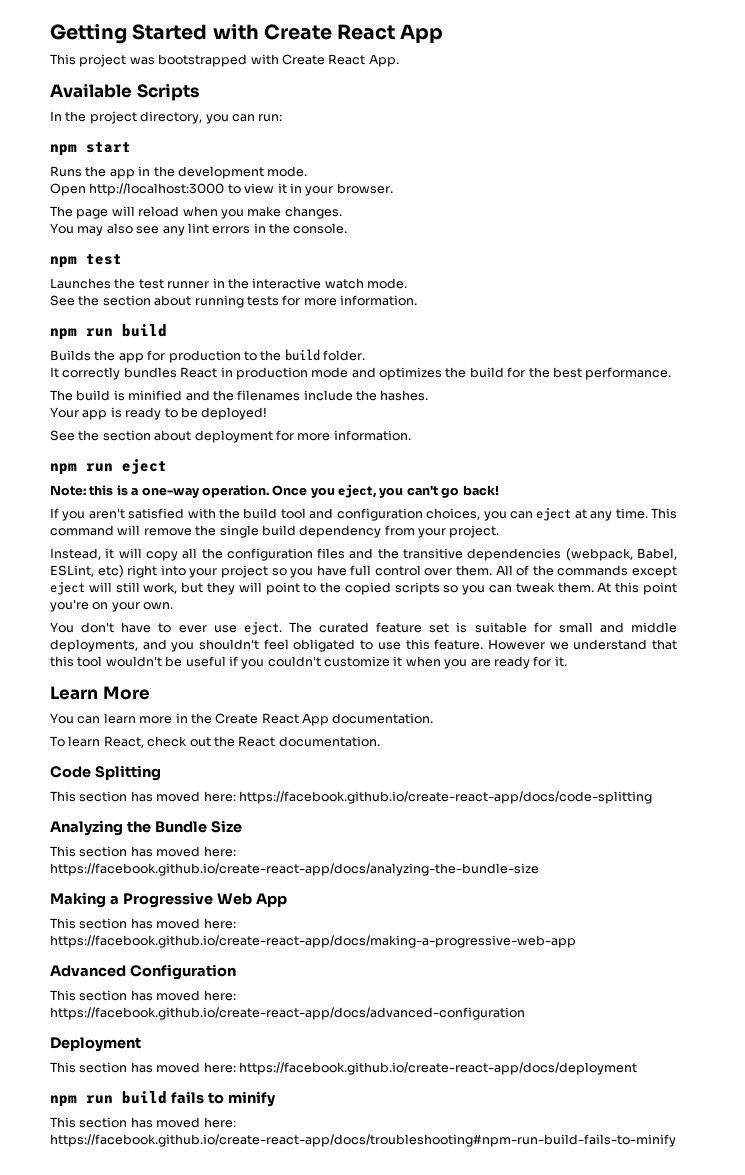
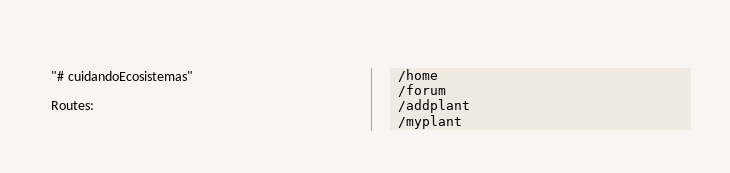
- Getting Started with Create React App
- This project was bootstrapped with Create React App.
- Available Scripts
- In the project directory, you can run:
- npm start
- Runs the app in the development mode.
- Open http://localhost:3000 to view it in your browser.
- The page will reload when you make changes.
- You may also see any lint errors in the console.
- npm test
- Launches the test runner in the interactive watch mode.
- See the section about running tests for more information.
- npm run build
- Builds the app for production to the build folder.
- It correctly bundles React in production mode and optimizes the build for the best performance.
- The build is minified and the filenames include the hashes.
- Your app is ready to be deployed!
- See the section about deployment for more information.
- npm run eject
- Note: this is a one-way operation. Once you eject, you can't go back!
- If you aren't satisfied with the build tool and configuration choices, you can eject at any time. This command will remove the single build dependency from your project.
- Instead, it will copy all the configuration files and the transitive dependencies (webpack, Babel, ESLint, etc) right into your project so you have full control over them. All of the commands except eject will still work, but they will point to the copied scripts so you can tweak them. At this point you're on your own.
- You don't have to ever use eject. The curated feature set is suitable for small and middle deployments, and you shouldn't feel obligated to use this feature. However we understand that this tool wouldn't be useful if you couldn't customize it when you are ready for it.
- Learn More
- You can learn more in the Create React App documentation.
- To learn React, check out the React documentation.
- Code Splitting
- This section has moved here: https://facebook.github.io/create-react-app/docs/code-splitting
- Analyzing the Bundle Size
- This section has moved here: https://facebook.github.io/create-react-app/docs/analyzing-the-bundle-size
- Making a Progressive Web App
- This section has moved here: https://facebook.github.io/create-react-app/docs/making-a-progressive-web-app
- Advanced Configuration
- This section has moved here: https://facebook.github.io/create-react-app/docs/advanced-configuration
- Deployment
- This section has moved here: https://facebook.github.io/create-react-app/docs/deployment
- npm run build fails to minify
- This section has moved here: https://facebook.github.io/create-react-app/docs/troubleshooting#npm-run-build-fails-to-minify
+ "# cuidandoEcosistemas"
+ Routes:
+ /home
+ /forum
+ /addplant
+ /myplant

